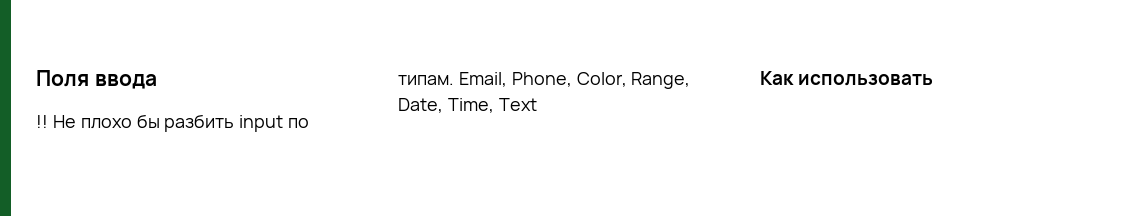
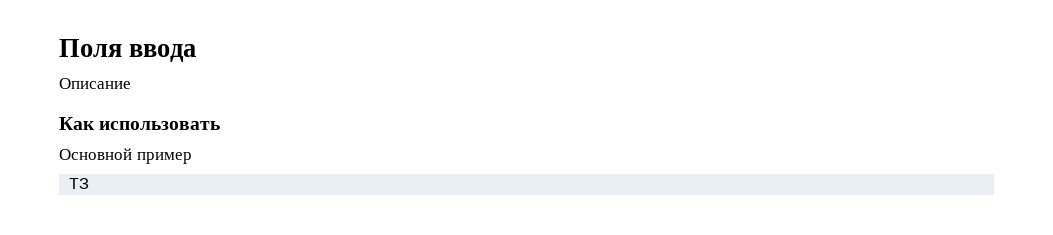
- !! Не плохо бы разбить input по типам. Email, Phone, Color, Range, Date, Time, Text
+ Описание
+ Основной пример
+ ТЗ

